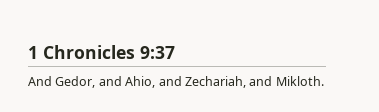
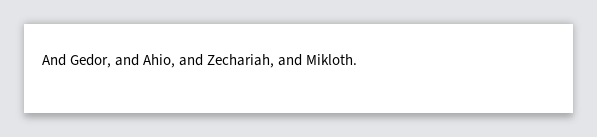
- 1 Chronicles 9:37

